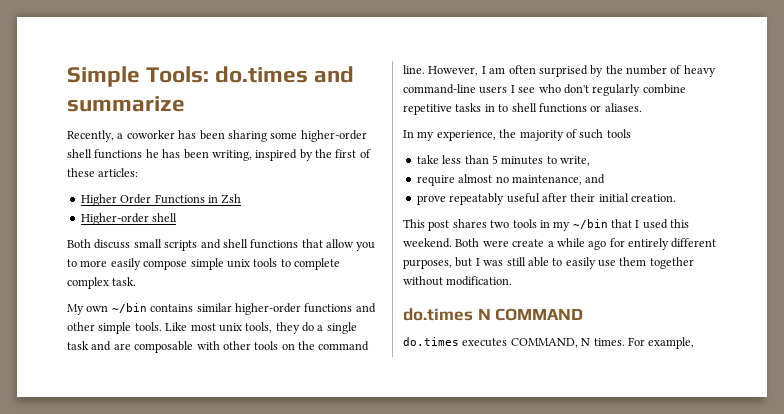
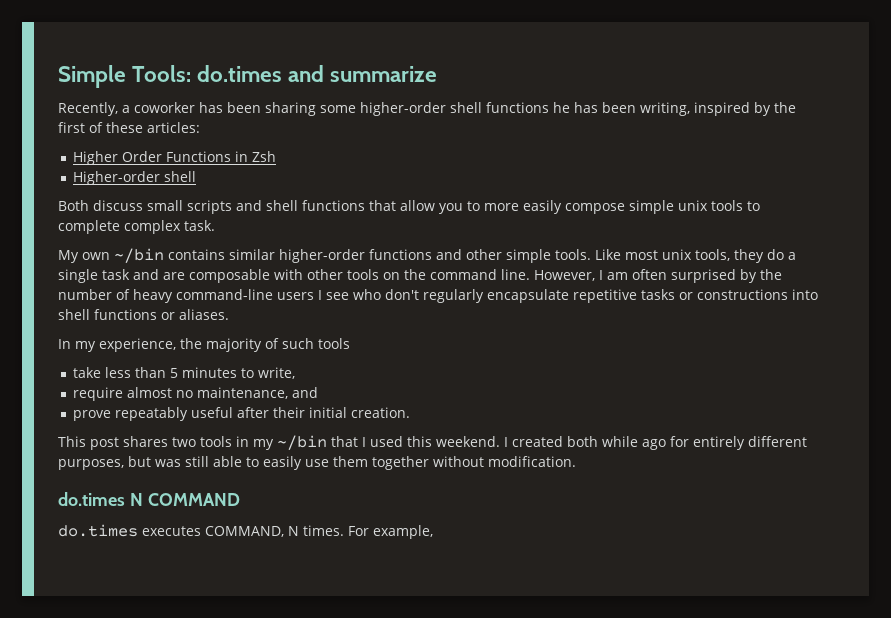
- However, I am often surprised by the number of heavy command-line users I see who don't regularly combine repetitive tasks in to shell functions or aliases.
+ However, I am often surprised by the number of heavy command-line users I see who don't regularly encapsulate repetitive tasks or constructions into shell functions or aliases.
- Both were create a while ago for entirely different purposes, but I was still able to easily use them together without modification.
+ I created both while ago for entirely different purposes, but was still able to easily use them together without modification.

